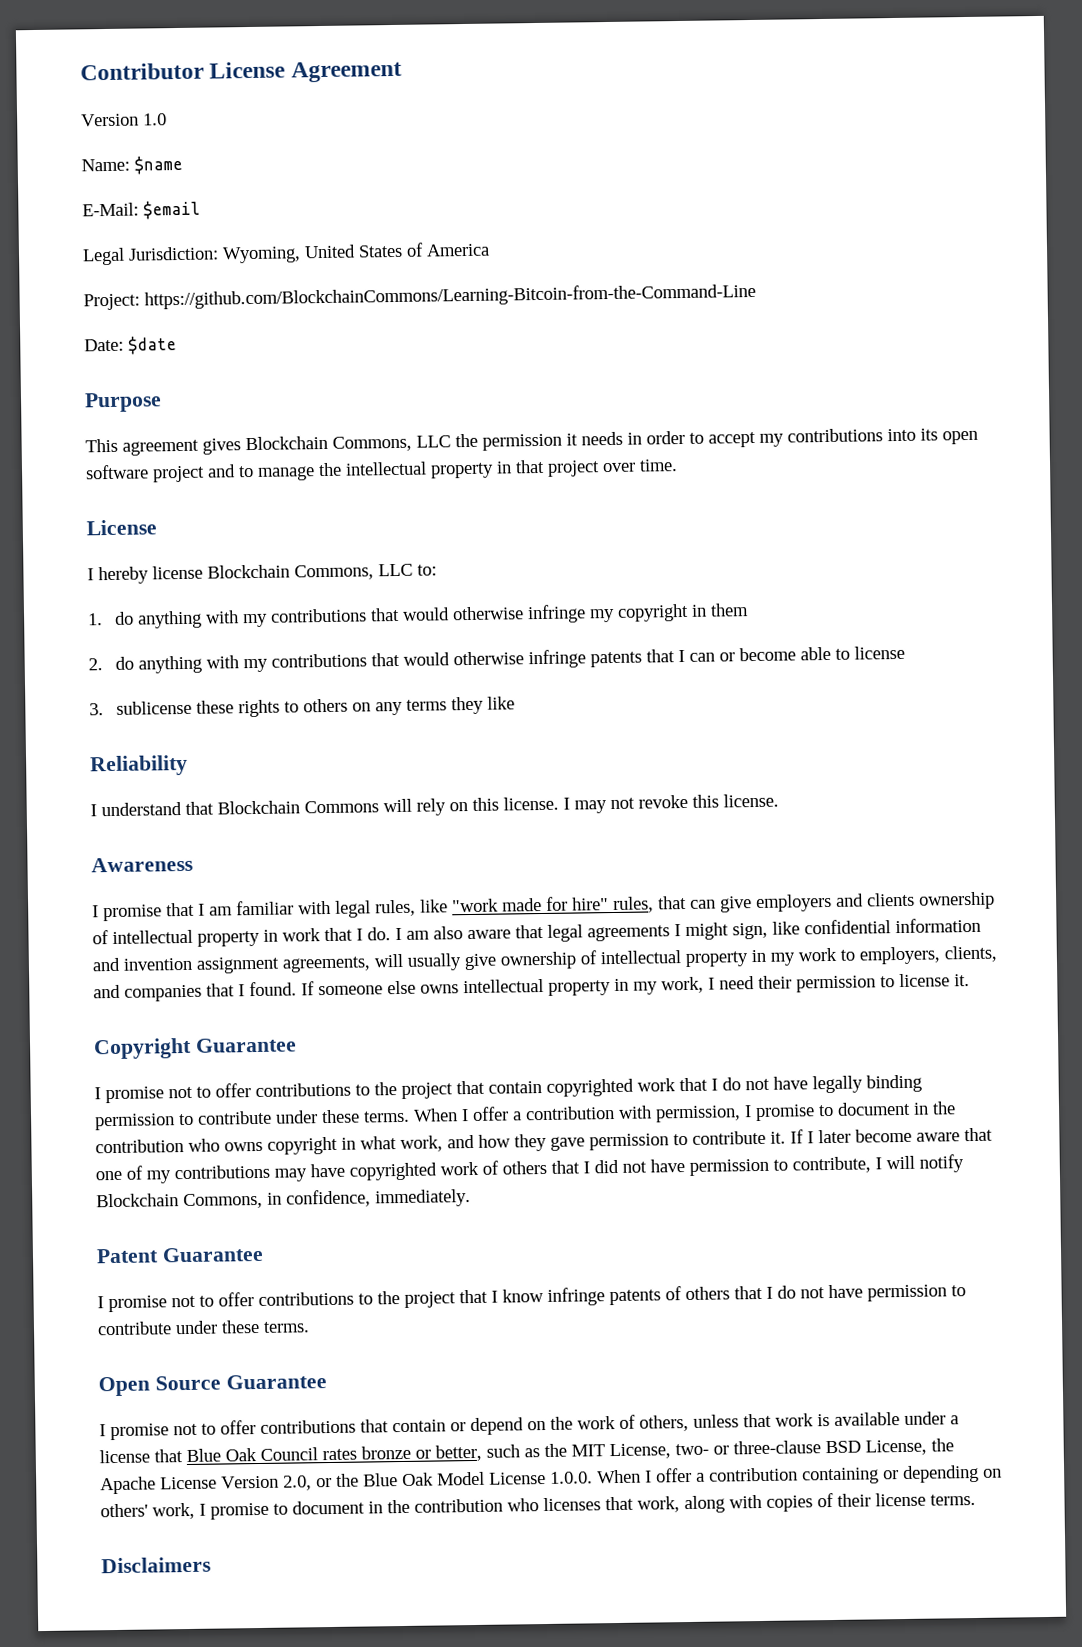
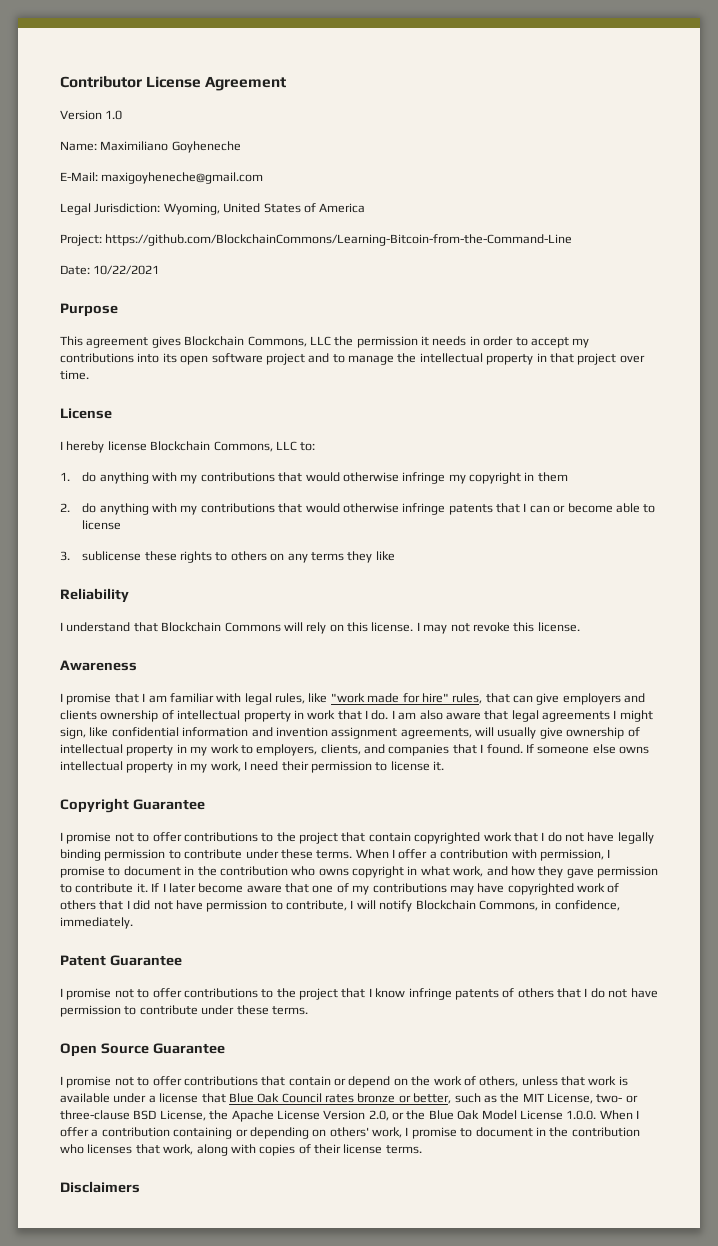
- Name: $name
+ Name: Maximiliano Goyheneche
- E-Mail: $email
+ E-Mail: maxigoyheneche@gmail.com
- Date: $date
+ Date: 10/22/2021

